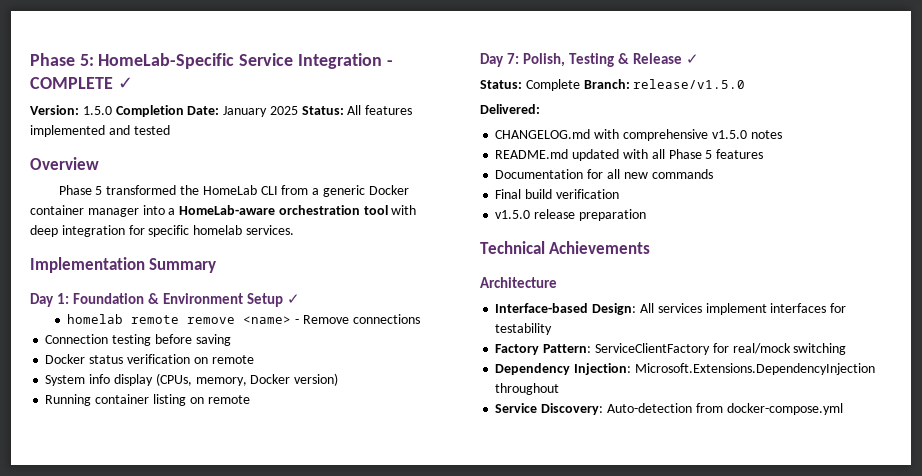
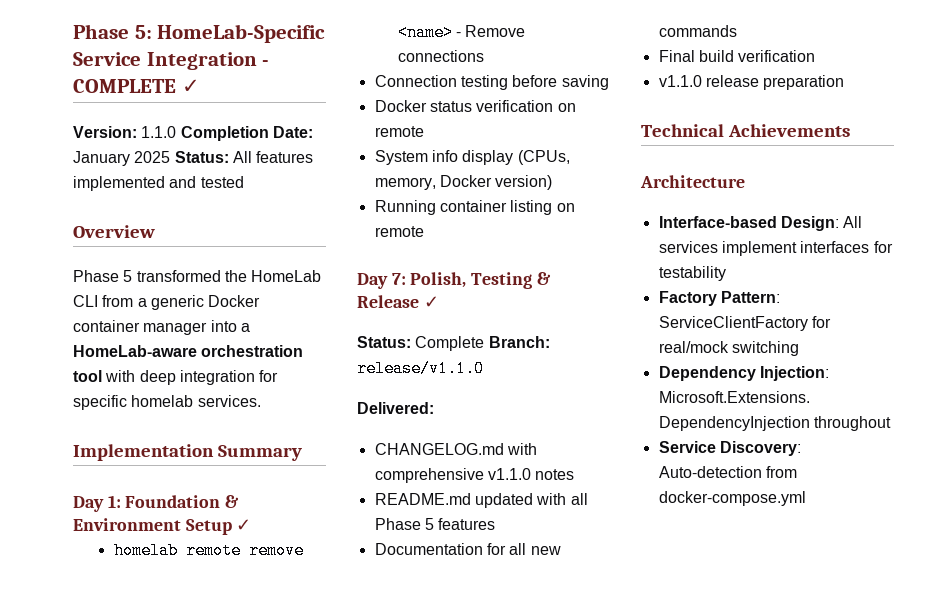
- Version: 1.5.0 Completion Date: January 2025 Status: All features implemented and tested
+ Version: 1.1.0 Completion Date: January 2025 Status: All features implemented and tested
- Status: Complete Branch: release/v1.5.0
+ Status: Complete Branch: release/v1.1.0
- CHANGELOG.md with comprehensive v1.5.0 notes
+ CHANGELOG.md with comprehensive v1.1.0 notes
- v1.5.0 release preparation
+ v1.1.0 release preparation

